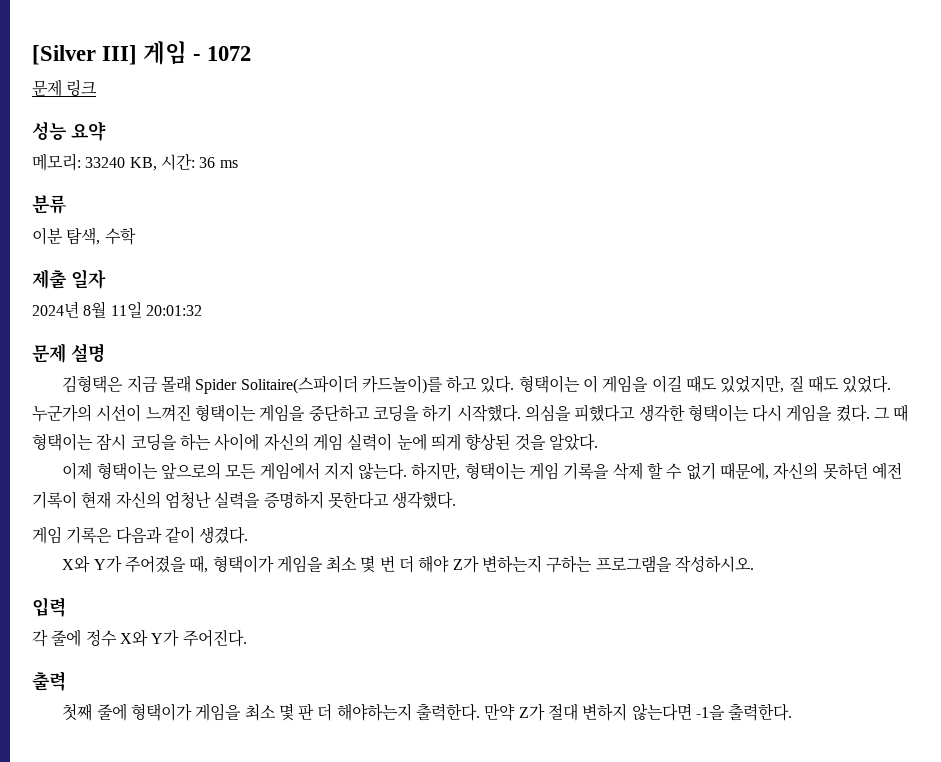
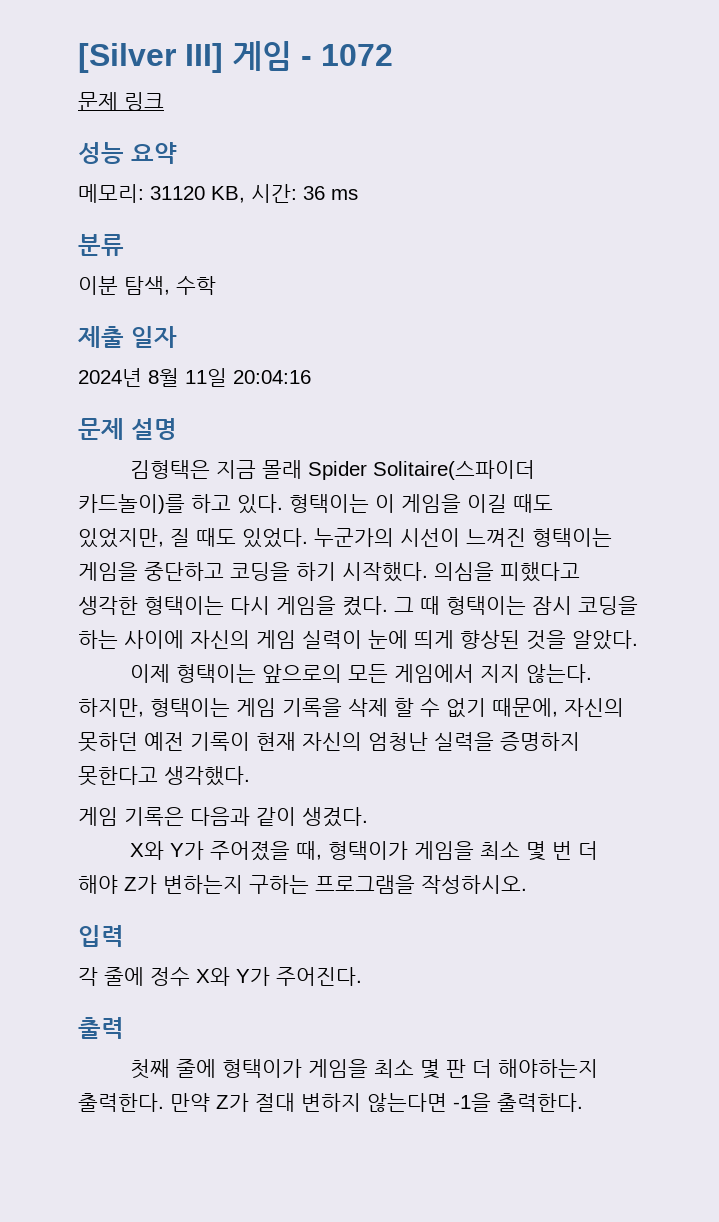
- 메모리: 33240 KB, 시간: 36 ms
+ 메모리: 31120 KB, 시간: 36 ms
- 2024년 8월 11일 20:01:32
+ 2024년 8월 11일 20:04:16

